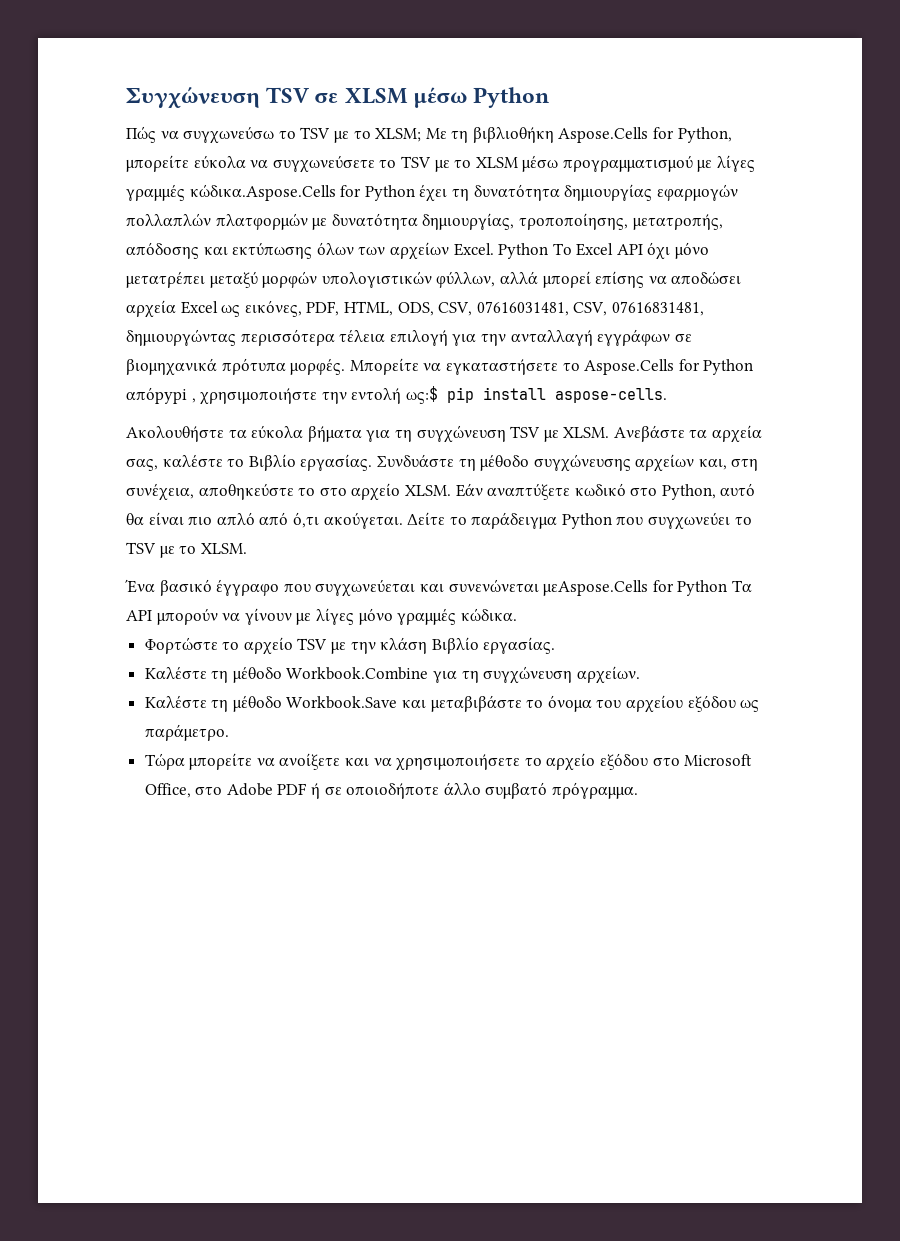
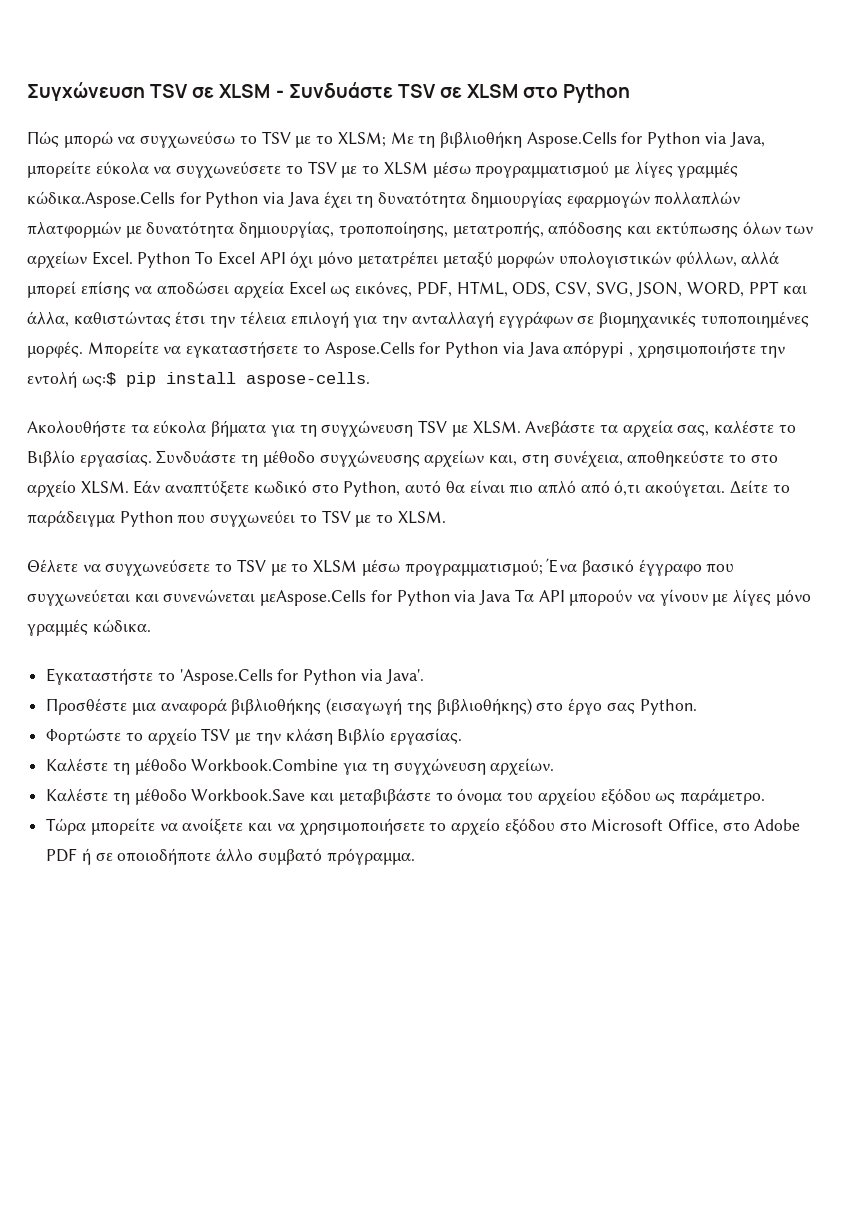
- Συγχώνευση TSV σε XLSM μέσω Python
+ Συγχώνευση TSV σε XLSM - Συνδυάστε TSV σε XLSM στο Python
- Πώς να συγχωνεύσω το TSV με το XLSM; Με τη βιβλιοθήκη Aspose.Cells for Python, μπορείτε εύκολα να συγχωνεύσετε το TSV με το XLSM μέσω προγραμματισμού με λίγες γραμμές κώδικα.Aspose.Cells for Python έχει τη δυνατότητα δημιουργίας εφαρμογών πολλαπλών πλατφορμών με δυνατότητα δημιουργίας, τροποποίησης, μετατροπής, απόδοσης και εκτύπωσης όλων των αρχείων Excel.
+ Πώς μπορώ να συγχωνεύσω το TSV με το XLSM; Με τη βιβλιοθήκη Aspose.Cells for Python via Java, μπορείτε εύκολα να συγχωνεύσετε το TSV με το XLSM μέσω προγραμματισμού με λίγες γραμμές κώδικα.Aspose.Cells for Python via Java έχει τη δυνατότητα δημιουργίας εφαρμογών πολλαπλών πλατφορμών με δυνατότητα δημιουργίας, τροποποίησης, μετατροπής, απόδοσης και εκτύπωσης όλων των αρχείων Excel.
- Python Το Excel API όχι μόνο μετατρέπει μεταξύ μορφών υπολογιστικών φύλλων, αλλά μπορεί επίσης να αποδώσει αρχεία Excel ως εικόνες, PDF, HTML, ODS, CSV, 07616031481, CSV, 07616831481, δημιουργώντας περισσότερα τέλεια επιλογή για την ανταλλαγή εγγράφων σε βιομηχανικά πρότυπα μορφές.
+ Python Το Excel API όχι μόνο μετατρέπει μεταξύ μορφών υπολογιστικών φύλλων, αλλά μπορεί επίσης να αποδώσει αρχεία Excel ως εικόνες, PDF, HTML, ODS, CSV, SVG, JSON, WORD, PPT και άλλα, καθιστώντας έτσι την τέλεια επιλογή για την ανταλλαγή εγγράφων σε βιομηχανικές τυποποιημένες μορφές.
- Μπορείτε να εγκαταστήσετε το Aspose.Cells for Python απόpypi , χρησιμοποιήστε την εντολή ως:$ pip install aspose-cells.
+ Μπορείτε να εγκαταστήσετε το Aspose.Cells for Python via Java απόpypi , χρησιμοποιήστε την εντολή ως:$ pip install aspose-cells.
- Ένα βασικό έγγραφο που συγχωνεύεται και συνενώνεται μεAspose.Cells for Python Τα API μπορούν να γίνουν με λίγες μόνο γραμμές κώδικα.
+ Θέλετε να συγχωνεύσετε το TSV με το XLSM μέσω προγραμματισμού; Ένα βασικό έγγραφο που συγχωνεύεται και συνενώνεται μεAspose.Cells for Python via Java Τα API μπορούν να γίνουν με λίγες μόνο γραμμές κώδικα.
+ Εγκαταστήστε το 'Aspose.Cells for Python via Java'.
+ Προσθέστε μια αναφορά βιβλιοθήκης (εισαγωγή της βιβλιοθήκης) στο έργο σας Python.

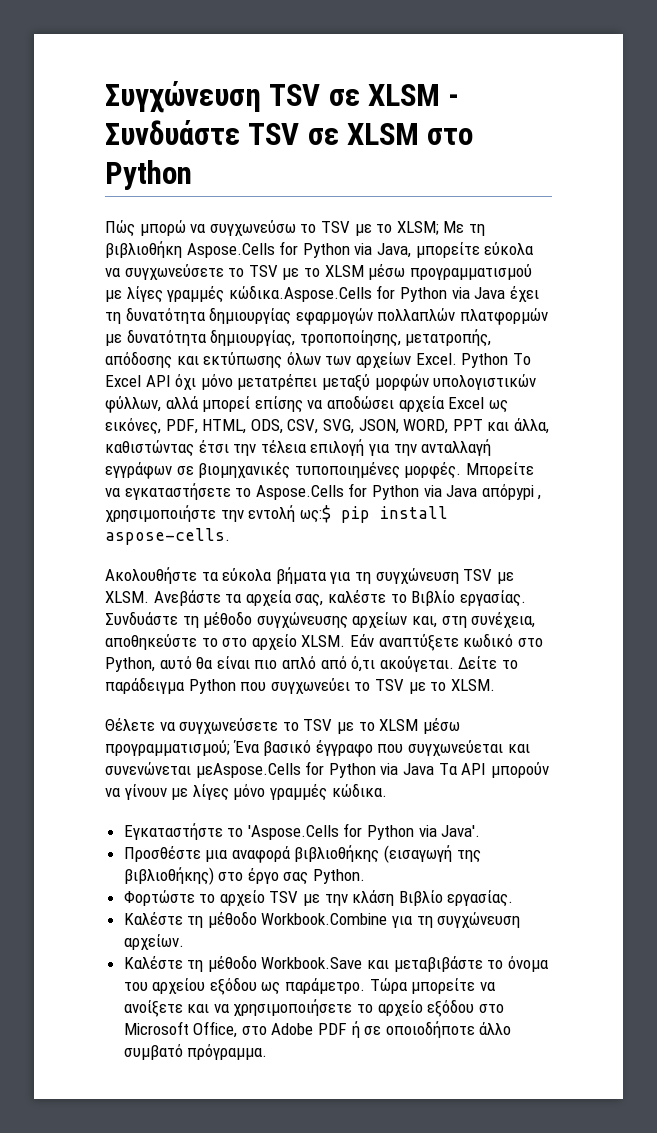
- Καλέστε τη μέθοδο Workbook.Save και μεταβιβάστε το όνομα του αρχείου εξόδου ως παράμετρο.
- Τώρα μπορείτε να ανοίξετε και να χρησιμοποιήσετε το αρχείο εξόδου στο Microsoft Office, στο Adobe PDF ή σε οποιοδήποτε άλλο συμβατό πρόγραμμα.
+ Καλέστε τη μέθοδο Workbook.Save και μεταβιβάστε το όνομα του αρχείου εξόδου ως παράμετρο. Τώρα μπορείτε να ανοίξετε και να χρησιμοποιήσετε το αρχείο εξόδου στο Microsoft Office, στο Adobe PDF ή σε οποιοδήποτε άλλο συμβατό πρόγραμμα.

